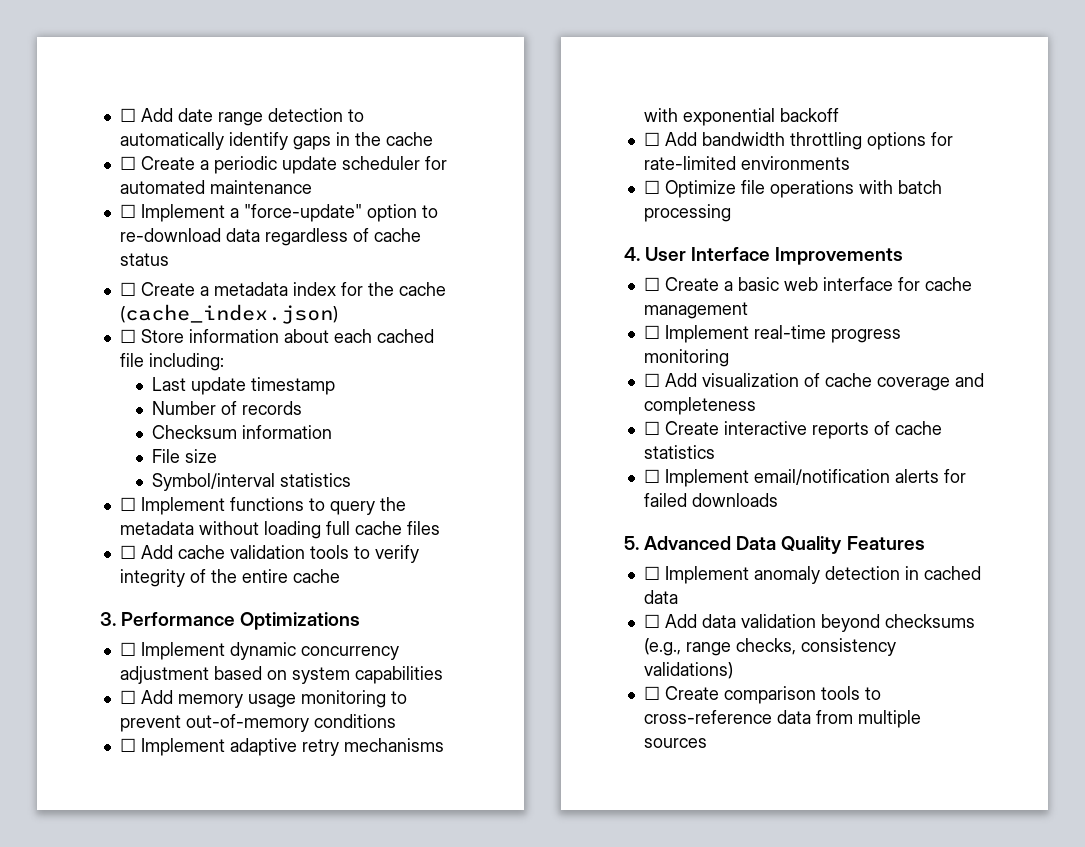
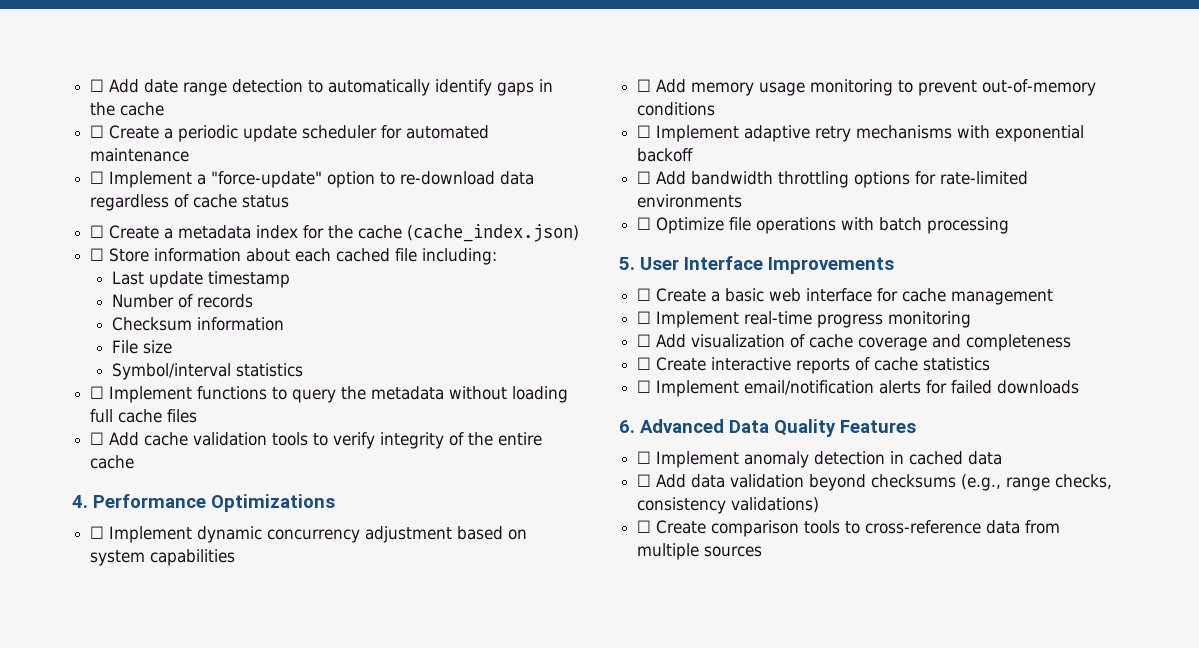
- 3. Performance Optimizations
+ 4. Performance Optimizations
- 4. User Interface Improvements
+ 5. User Interface Improvements
- 5. Advanced Data Quality Features
+ 6. Advanced Data Quality Features

